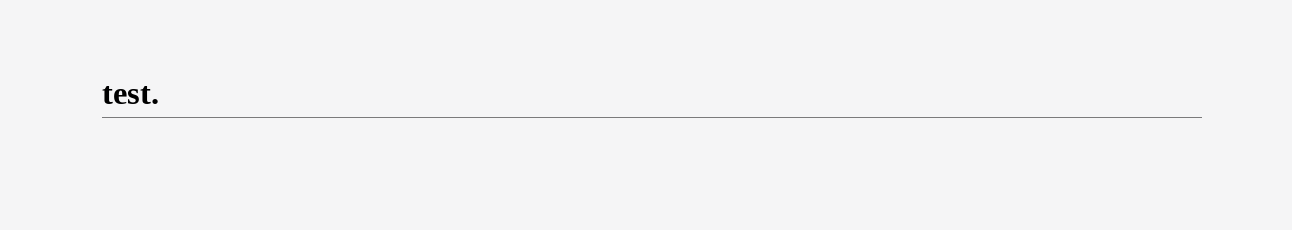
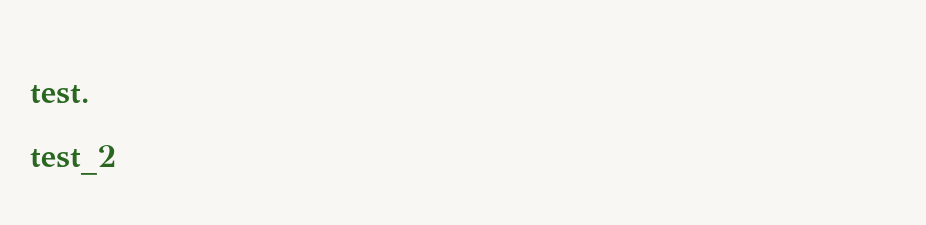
+ test_2

